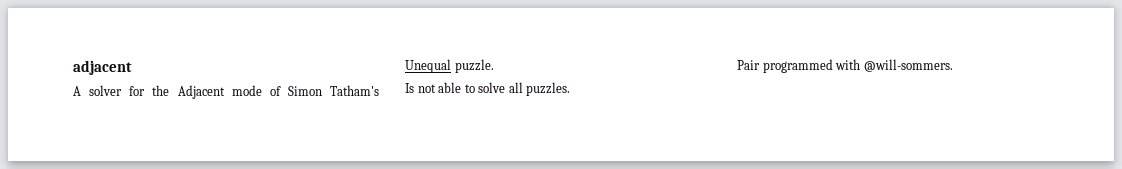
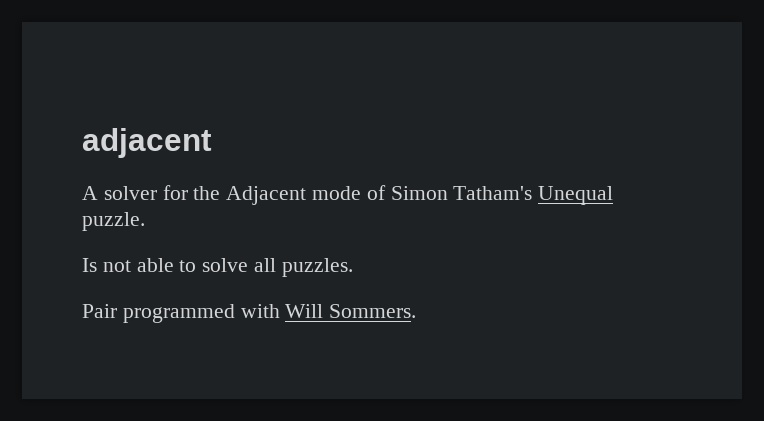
- Pair programmed with @will-sommers.
+ Pair programmed with Will Sommers.

